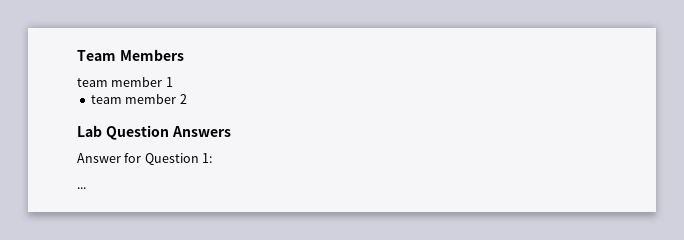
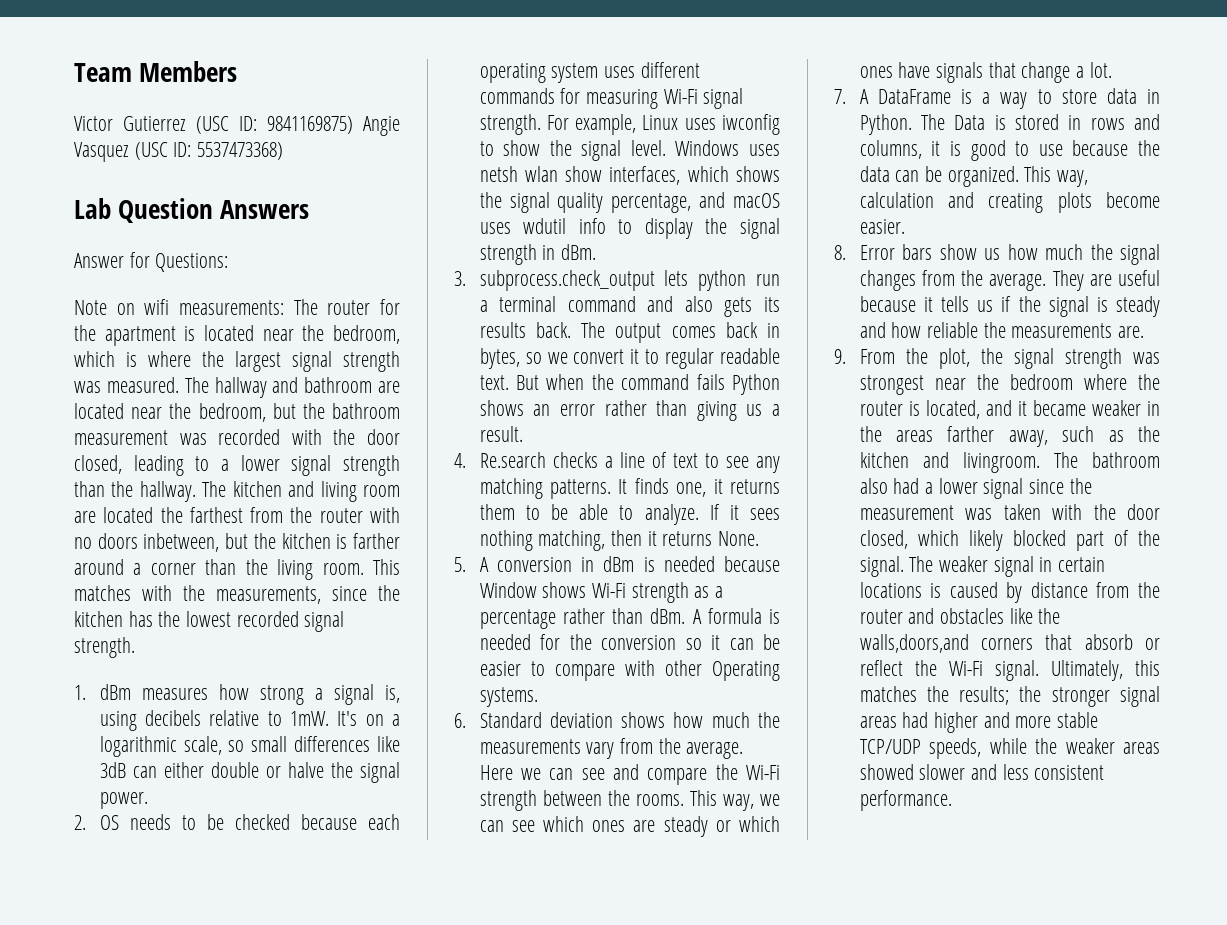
- team member 1
- team member 2
+ Victor Gutierrez (USC ID: 9841169875) Angie Vasquez (USC ID: 5537473368)
- Answer for Question 1:
- ...
+ Answer for Questions:
+ Note on wifi measurements: The router for the apartment is located near the bedroom, which is where the largest signal strength was measured. The hallway and bathroom are located near the bedroom, but the bathroom measurement was recorded with the door closed, leading to a lower signal strength than the hallway. The kitchen and living room are located the farthest from the router with no doors inbetween, but the kitchen is farther around a corner than the living room. This matches with the measurements, since the kitchen has the lowest recorded signal strength.
+ 1. dBm measures how strong a signal is, using decibels relative to 1mW. It's on a logarithmic scale, so small differences like 3dB can either double or halve the signal power.
+ 2. OS needs to be checked because each operating system uses different commands for measuring Wi-Fi signal strength. For example, Linux uses iwconfig to show the signal level. Windows uses netsh wlan show interfaces, which shows the signal quality percentage, and macOS uses wdutil info to display the signal strength in dBm.
+ 3. subprocess.check_output lets python run a terminal command and also gets its results back. The output comes back in bytes, so we convert it to regular readable text. But when the command fails Python shows an error rather than giving us a result.
+ 4. Re.search checks a line of text to see any matching patterns. It finds one, it returns them to be able to analyze. If it sees nothing matching, then it returns None.
+ 5. A conversion in dBm is needed because Window shows Wi-Fi strength as a percentage rather than dBm. A formula is needed for the conversion so it can be easier to compare with other Operating systems.
+ 6. Standard deviation shows how much the measurements vary from the average. Here we can see and compare the Wi-Fi strength between the rooms. This way, we can see which ones are steady or which ones have signals that change a lot.
+ 7. A DataFrame is a way to store data in Python. The Data is stored in rows and columns, it is good to use because the data can be organized. This way, calculation and creating plots become easier.
+ 8. Error bars show us how much the signal changes from the average. They are useful because it tells us if the signal is steady and how reliable the measurements are.
+ 9. From the plot, the signal strength was strongest near the bedroom where the router is located, and it became weaker in the areas farther away, such as the kitchen and livingroom. The bathroom also had a lower signal since the measurement was taken with the door closed, which likely blocked part of the signal. The weaker signal in certain locations is caused by distance from the router and obstacles like the walls,doors,and corners that absorb or reflect the Wi-Fi signal. Ultimately, this matches the results; the stronger signal areas had higher and more stable TCP/UDP speeds, while the weaker areas showed slower and less consistent performance.

